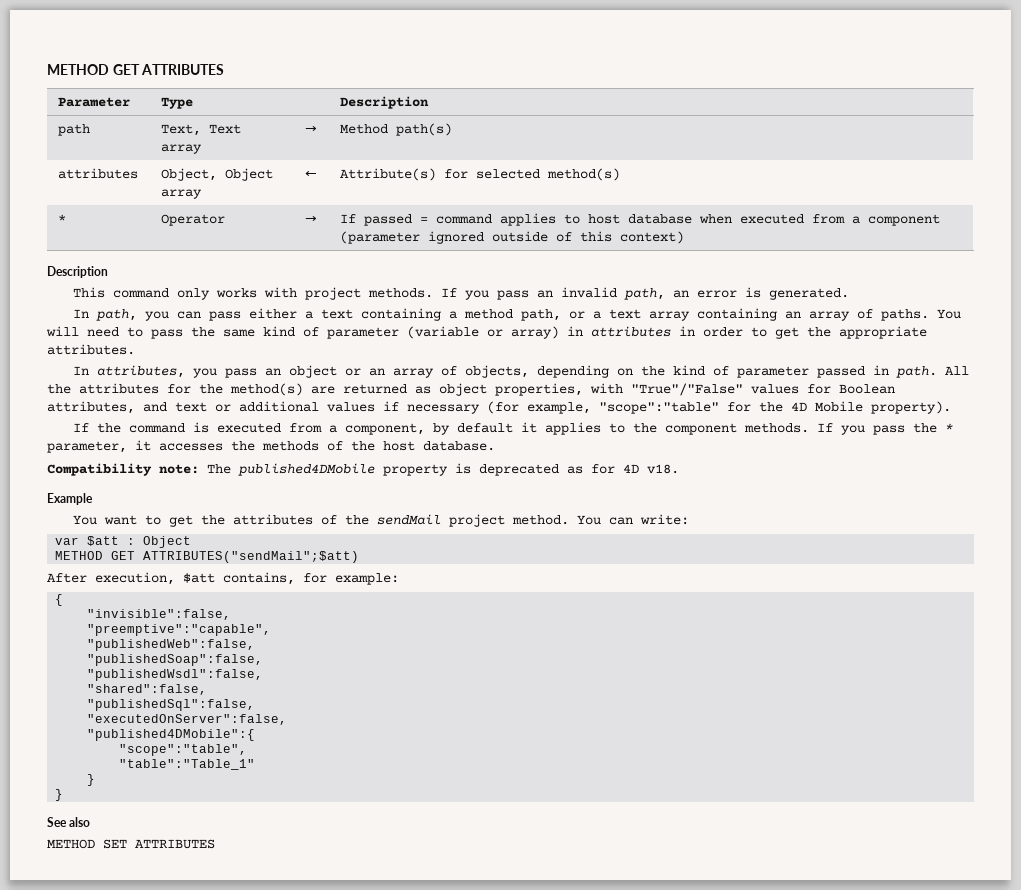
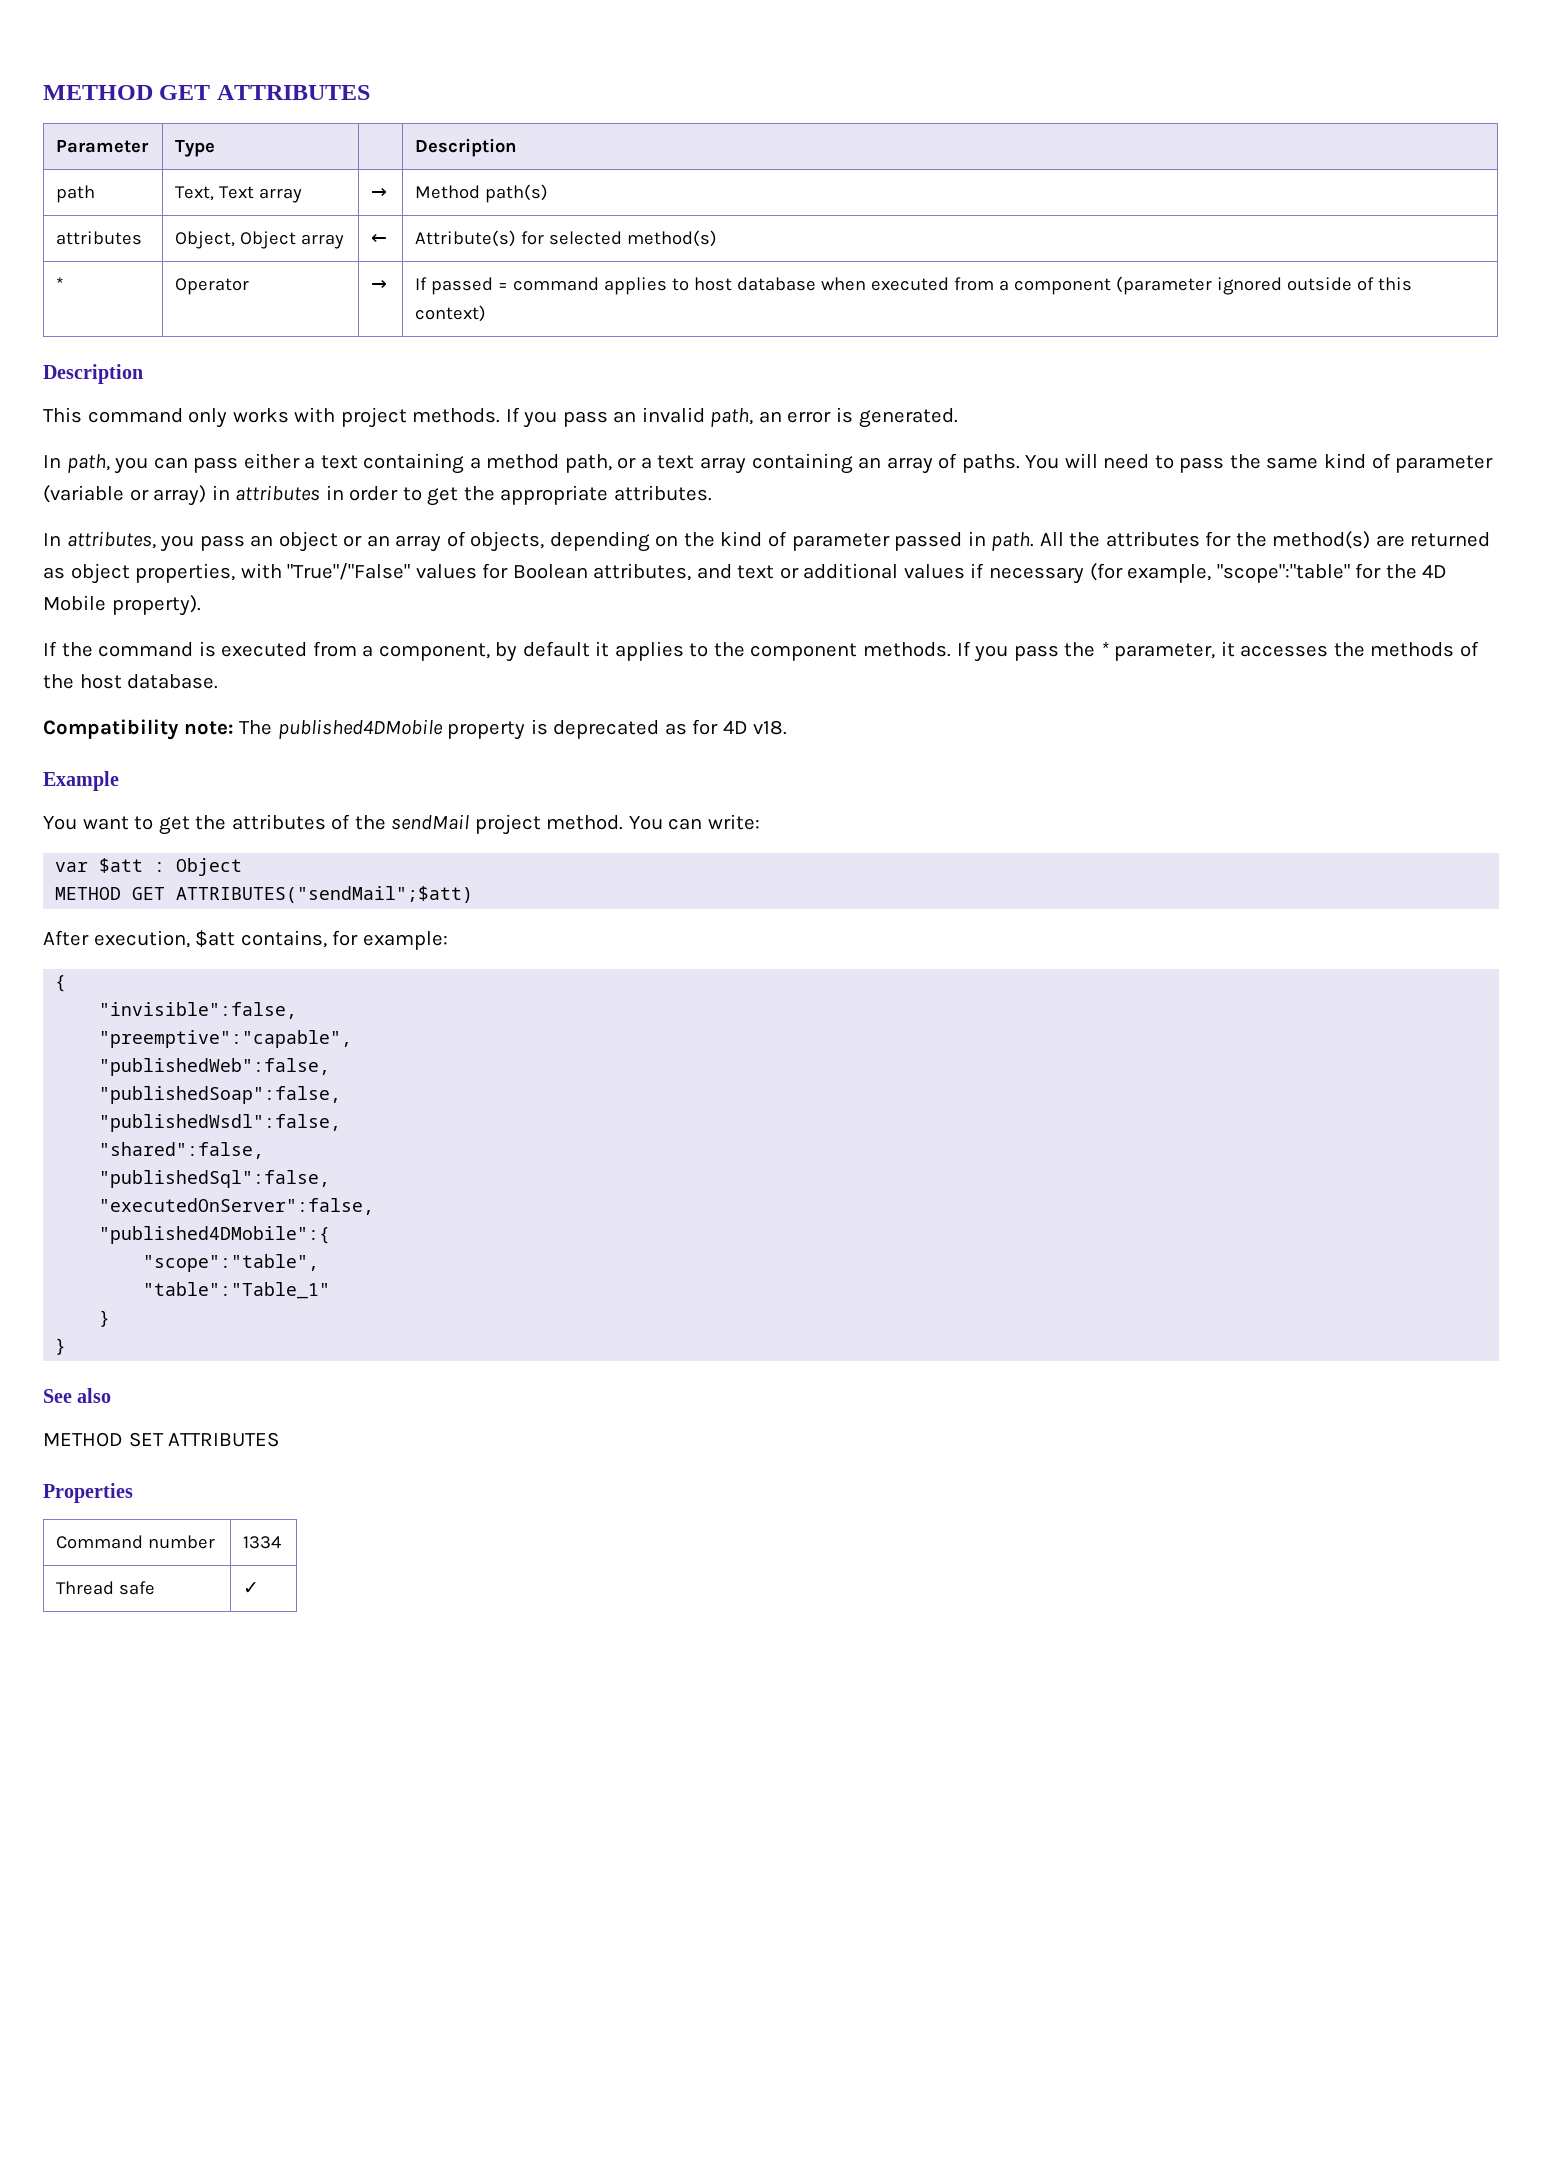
+ Properties
+ Command number | 1334
+ Thread safe | ✓

